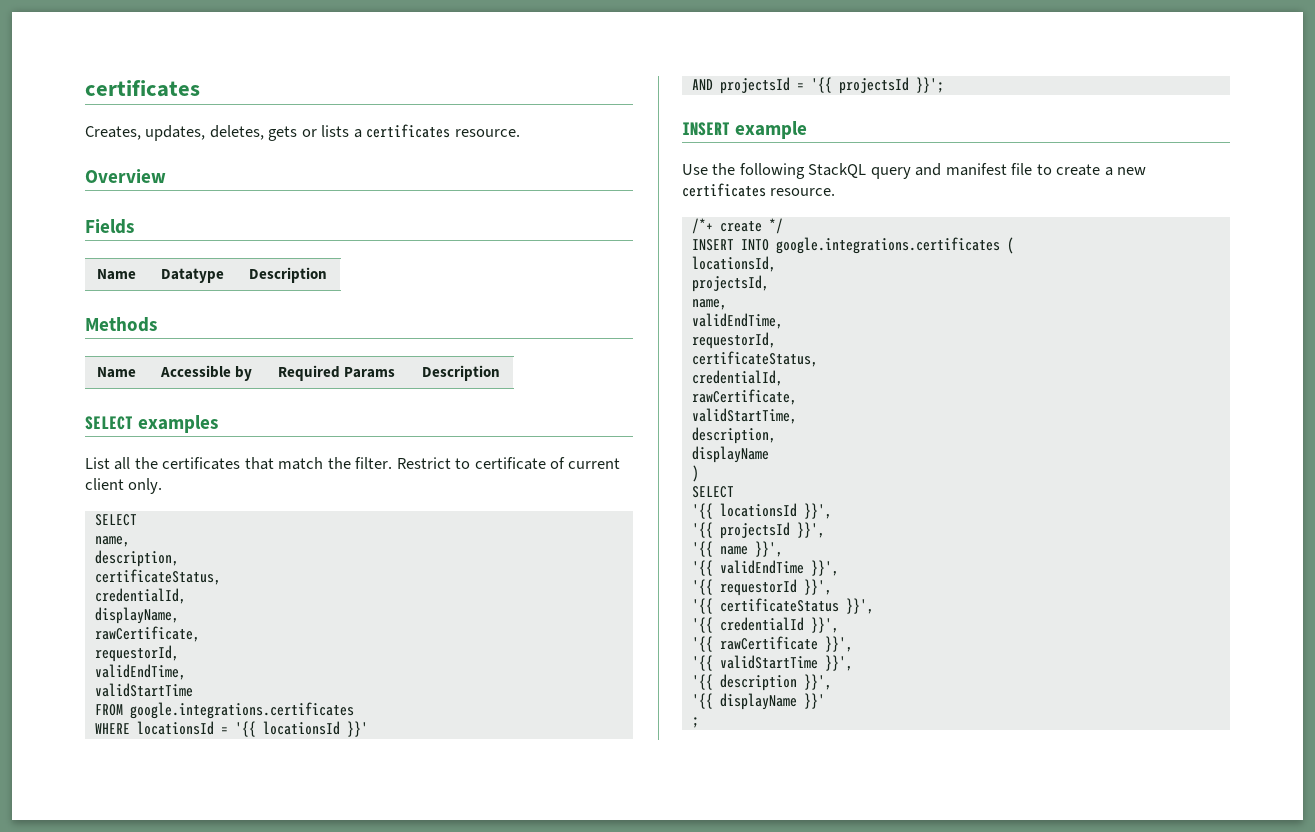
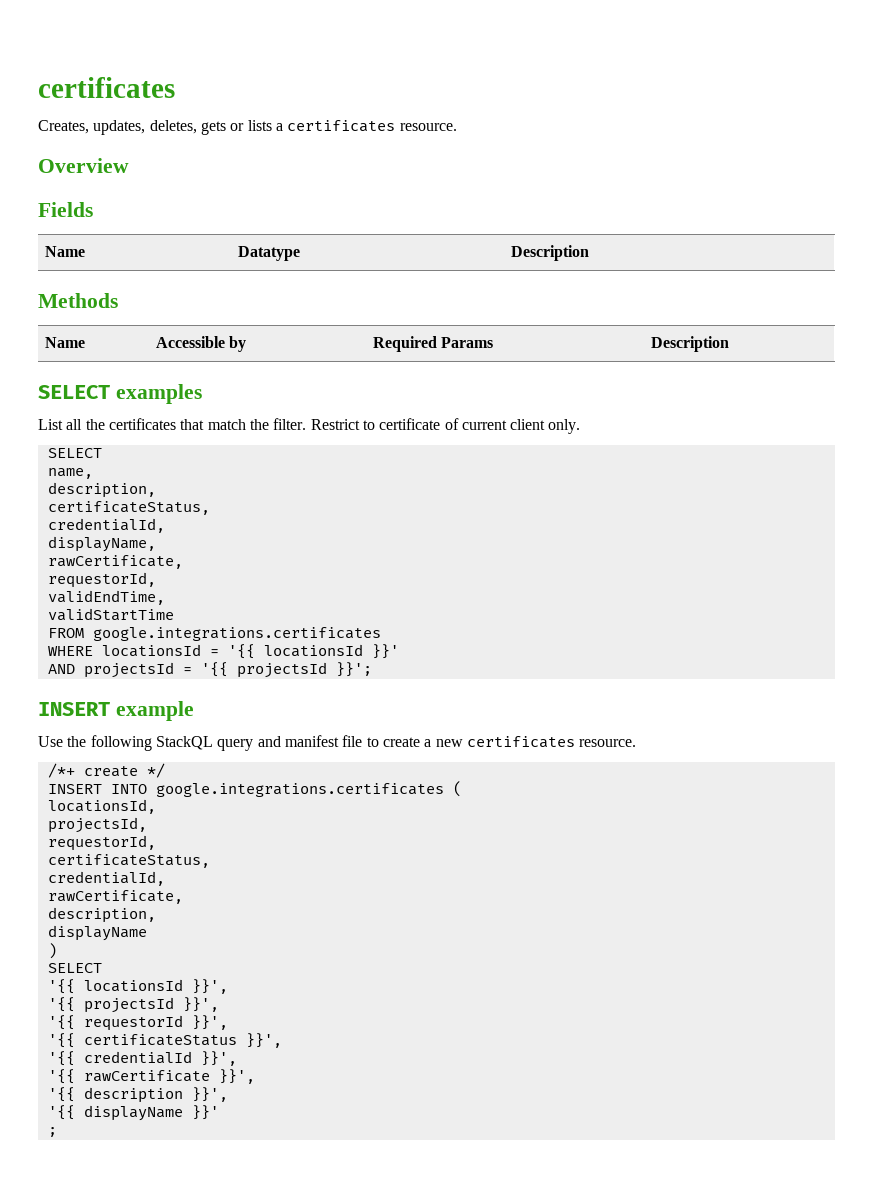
  projectsId,
- name,
- validEndTime,
- validStartTime,
- '{{ name }}',
- '{{ validEndTime }}',
- '{{ validStartTime }}',

